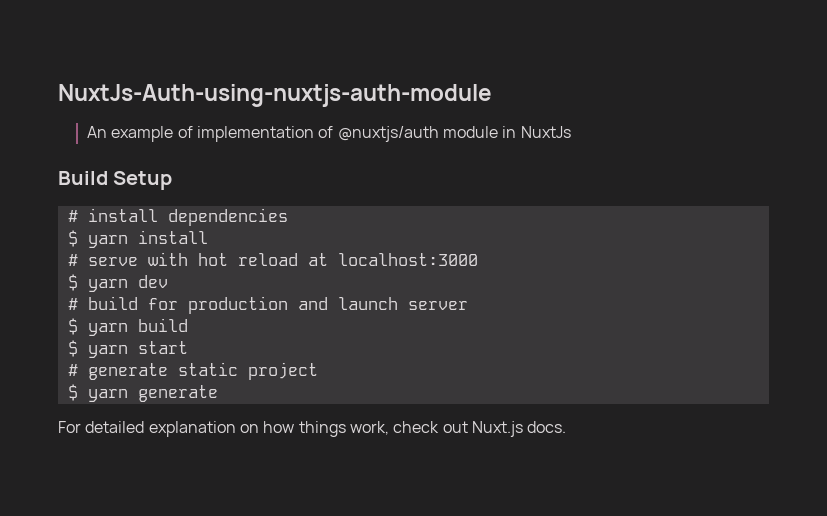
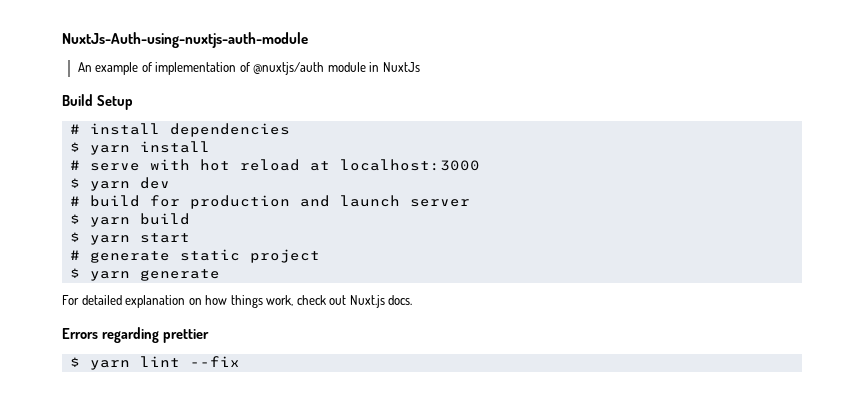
+ Errors regarding prettier
+ $ yarn lint --fix

